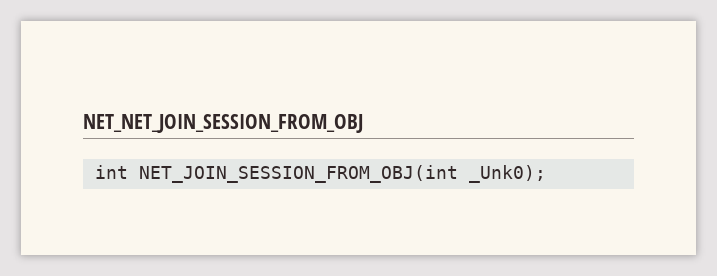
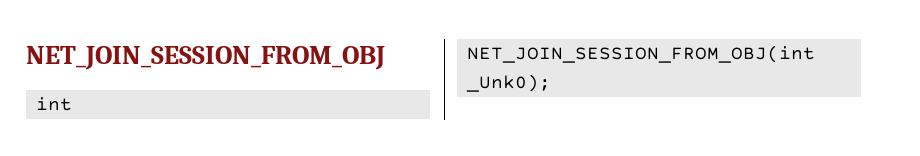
- NET_NET_JOIN_SESSION_FROM_OBJ
+ NET_JOIN_SESSION_FROM_OBJ

